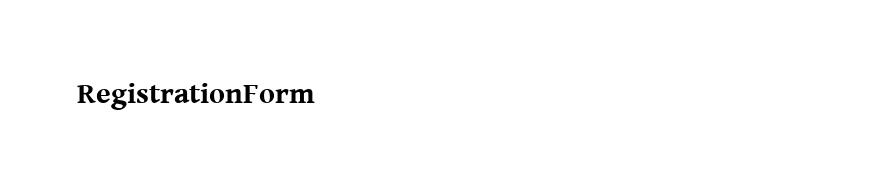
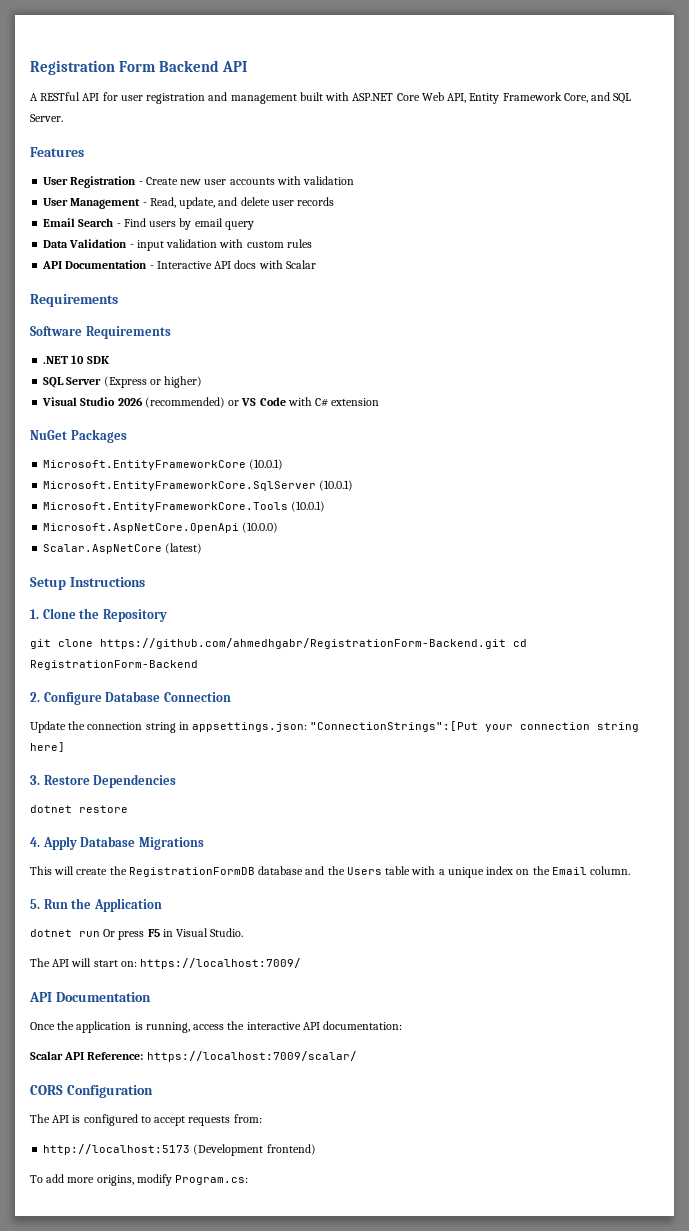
- RegistrationForm
+ Registration Form Backend API
+ A RESTful API for user registration and management built with ASP.NET Core Web API, Entity Framework Core, and SQL Server.
+ Features
+ User Registration - Create new user accounts with validation
+ User Management - Read, update, and delete user records
+ Email Search - Find users by email query
+ Data Validation - input validation with custom rules
+ API Documentation - Interactive API docs with Scalar
+ Requirements
+ Software Requirements
+ .NET 10 SDK
+ SQL Server (Express or higher)
+ Visual Studio 2026 (recommended) or VS Code with C# extension
+ NuGet Packages
+ Microsoft.EntityFrameworkCore (10.0.1)
+ Microsoft.EntityFrameworkCore.SqlServer (10.0.1)
+ Microsoft.EntityFrameworkCore.Tools (10.0.1)
+ Microsoft.AspNetCore.OpenApi (10.0.0)
+ Scalar.AspNetCore (latest)
+ Setup Instructions
+ 1. Clone the Repository
+ git clone https://github.com/ahmedhgabr/RegistrationForm-Backend.git cd RegistrationForm-Backend
+ 2. Configure Database Connection
+ Update the connection string in appsettings.json: "ConnectionStrings":[Put your connection string here]
+ 3. Restore Dependencies
+ dotnet restore
+ 4. Apply Database Migrations
+ This will create the RegistrationFormDB database and the Users table with a unique index on the Email column.
+ 5. Run the Application
+ dotnet run Or press F5 in Visual Studio.
+ The API will start on: https://localhost:7009/
+ API Documentation
+ Once the application is running, access the interactive API documentation:
+ Scalar API Reference: https://localhost:7009/scalar/
+ CORS Configuration
+ The API is configured to accept requests from:
+ http://localhost:5173 (Development frontend)
+ To add more origins, modify Program.cs:

